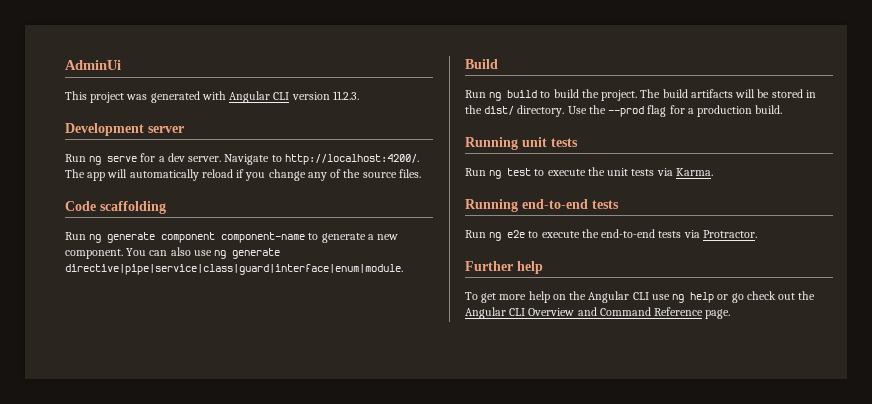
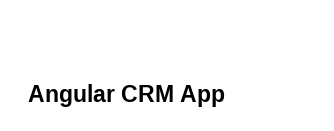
- AdminUi
- This project was generated with Angular CLI version 11.2.3.
- Development server
- Run ng serve for a dev server. Navigate to http://localhost:4200/. The app will automatically reload if you change any of the source files.
- Code scaffolding
- Run ng generate component component-name to generate a new component. You can also use ng generate directive|pipe|service|class|guard|interface|enum|module.
- Build
- Run ng build to build the project. The build artifacts will be stored in the dist/ directory. Use the --prod flag for a production build.
- Running unit tests
- Run ng test to execute the unit tests via Karma.
- Running end-to-end tests
- Run ng e2e to execute the end-to-end tests via Protractor.
- Further help
- To get more help on the Angular CLI use ng help or go check out the Angular CLI Overview and Command Reference page.
+ Angular CRM App

